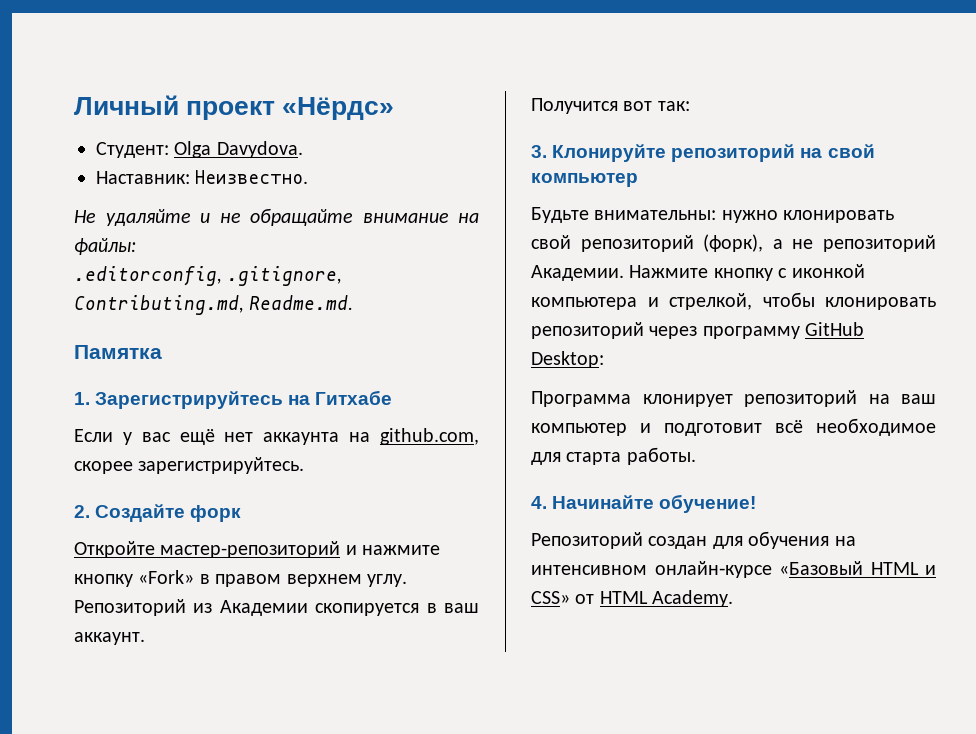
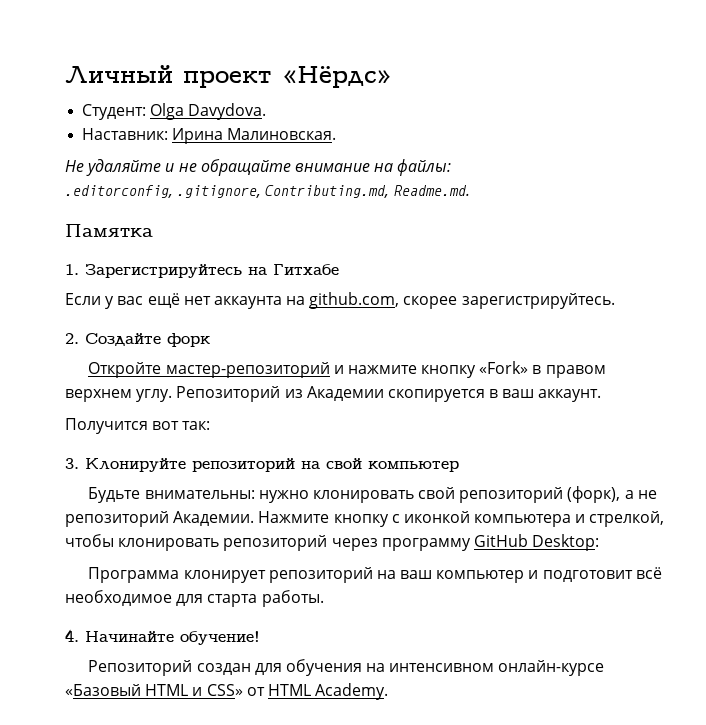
- Наставник: Неизвестно.
+ Наставник: Ирина Малиновская.

